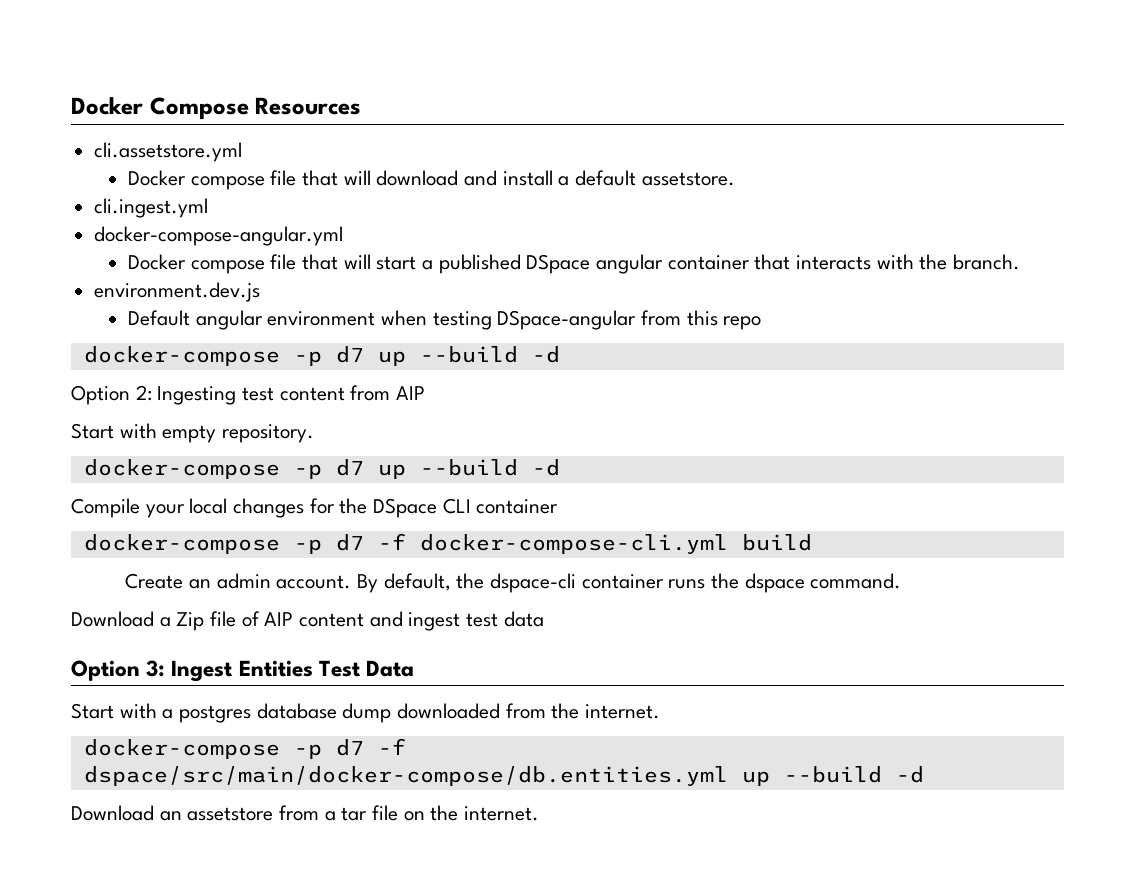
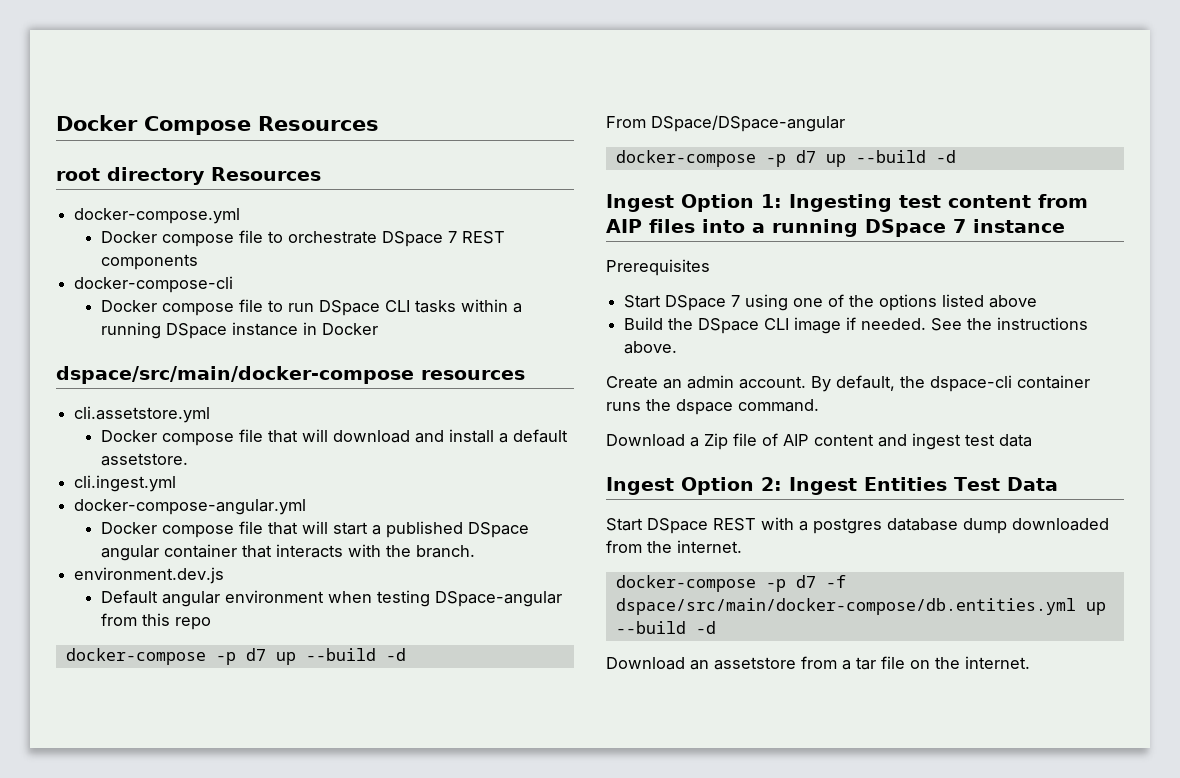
+ root directory Resources
+ docker-compose.yml
+ Docker compose file to orchestrate DSpace 7 REST components
+ docker-compose-cli
+ Docker compose file to run DSpace CLI tasks within a running DSpace instance in Docker
+ dspace/src/main/docker-compose resources
- Option 2: Ingesting test content from AIP
- Start with empty repository.
+ From DSpace/DSpace-angular
  docker-compose -p d7 up --build -d
- Compile your local changes for the DSpace CLI container
- docker-compose -p d7 -f docker-compose-cli.yml build
+ Ingest Option 1: Ingesting test content from AIP files into a running DSpace 7 instance
+ Prerequisites
+ Start DSpace 7 using one of the options listed above
+ Build the DSpace CLI image if needed. See the instructions above.
- Option 3: Ingest Entities Test Data
+ Ingest Option 2: Ingest Entities Test Data
- Start with a postgres database dump downloaded from the internet.
+ Start DSpace REST with a postgres database dump downloaded from the internet.

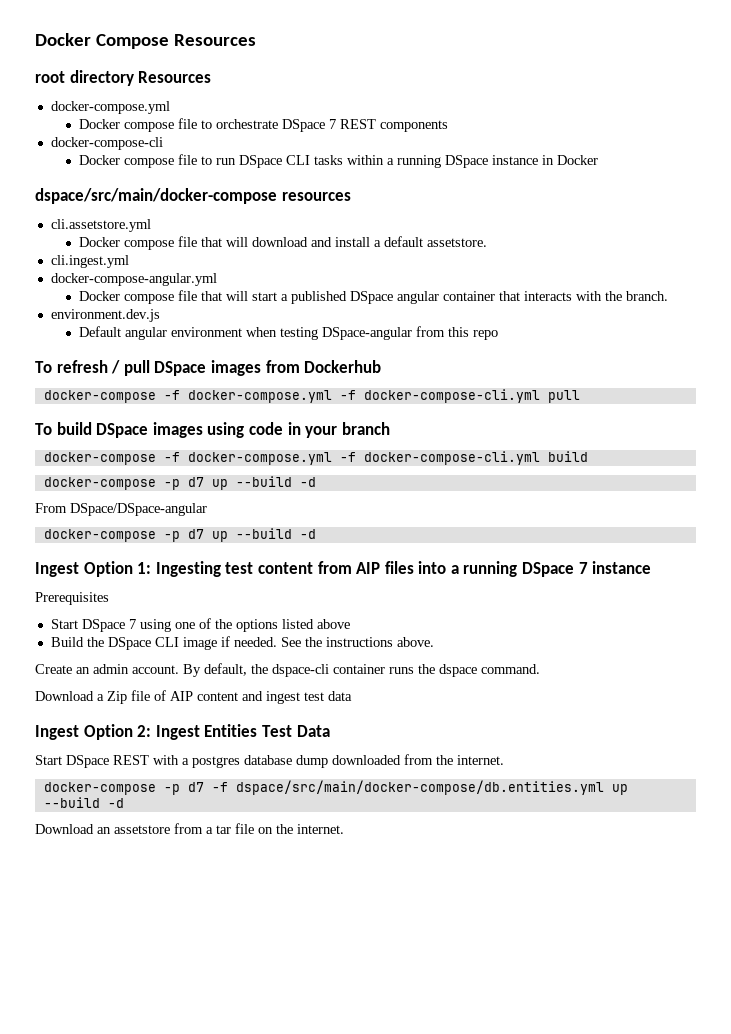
+ To refresh / pull DSpace images from Dockerhub
+ docker-compose -f docker-compose.yml -f docker-compose-cli.yml pull
+ To build DSpace images using code in your branch
+ docker-compose -f docker-compose.yml -f docker-compose-cli.yml build

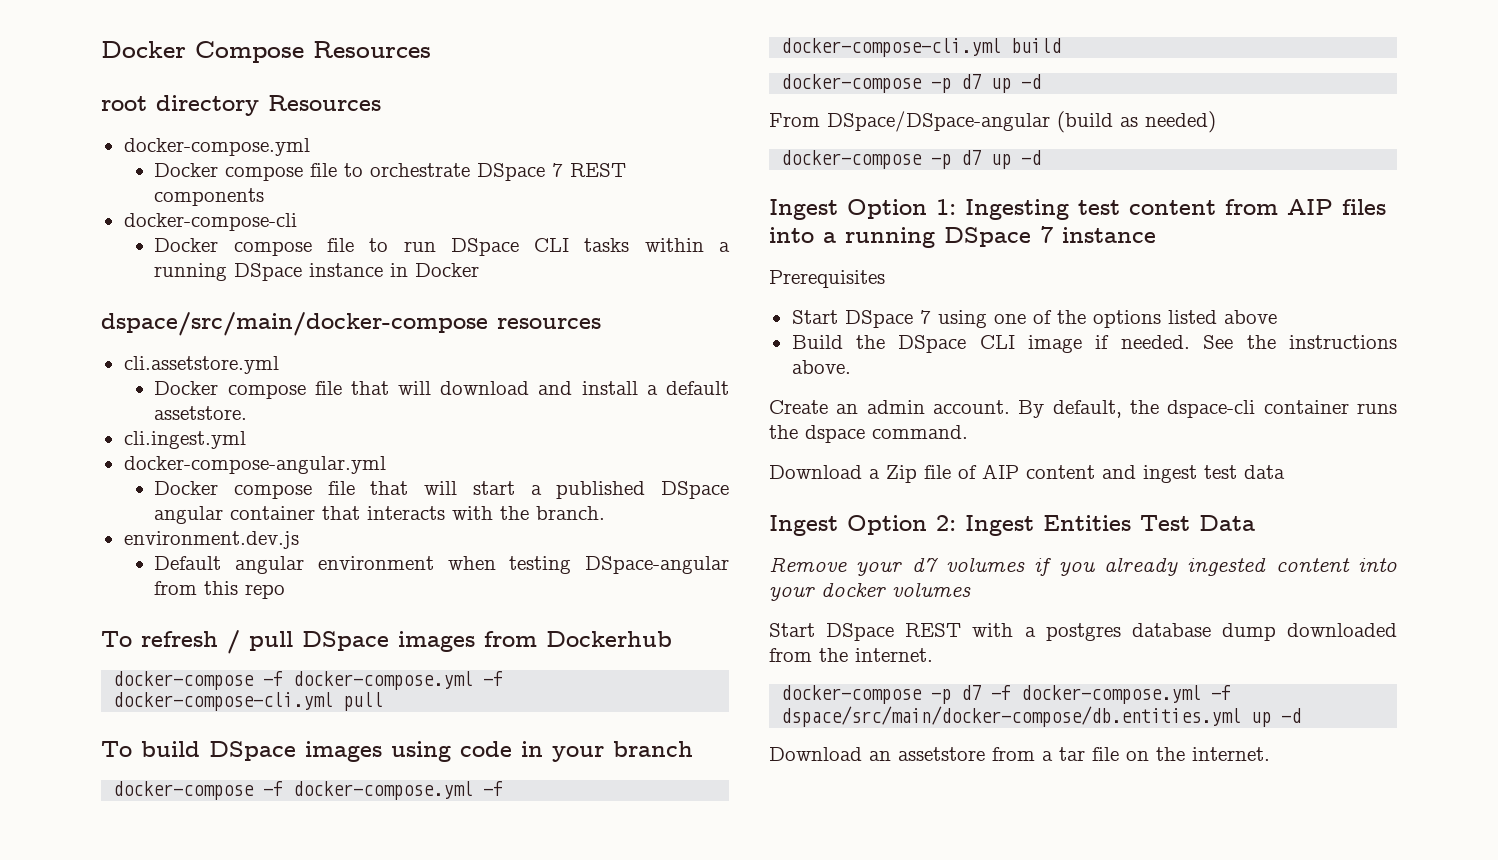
  docker-compose -f docker-compose.yml -f docker-compose-cli.yml build
- docker-compose -p d7 up --build -d
+ docker-compose -p d7 up -d
- From DSpace/DSpace-angular
- docker-compose -p d7 up --build -d
+ From DSpace/DSpace-angular (build as needed)
+ docker-compose -p d7 up -d
+ Remove your d7 volumes if you already ingested content into your docker volumes
- docker-compose -p d7 -f dspace/src/main/docker-compose/db.entities.yml up --build -d
+ docker-compose -p d7 -f docker-compose.yml -f dspace/src/main/docker-compose/db.entities.yml up -d

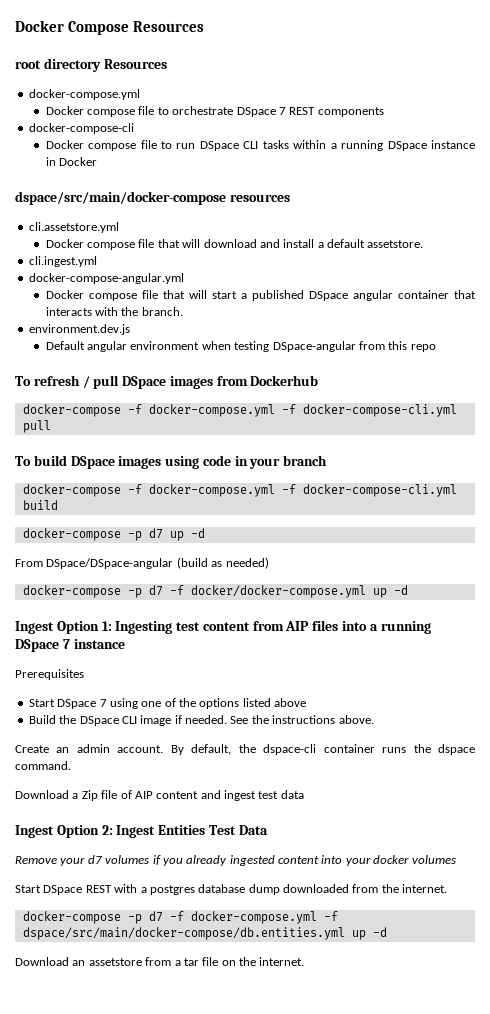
  From DSpace/DSpace-angular (build as needed)
- docker-compose -p d7 up -d
+ docker-compose -p d7 -f docker/docker-compose.yml up -d

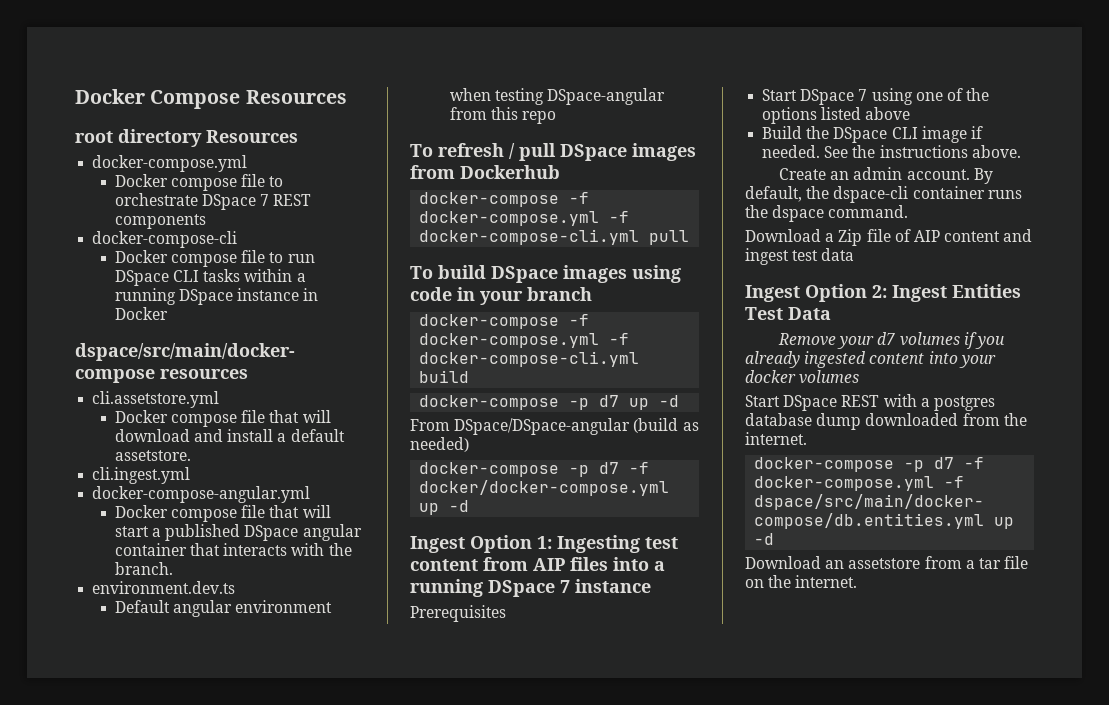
- environment.dev.js
+ environment.dev.ts

